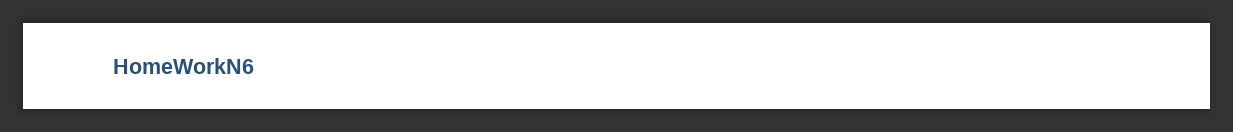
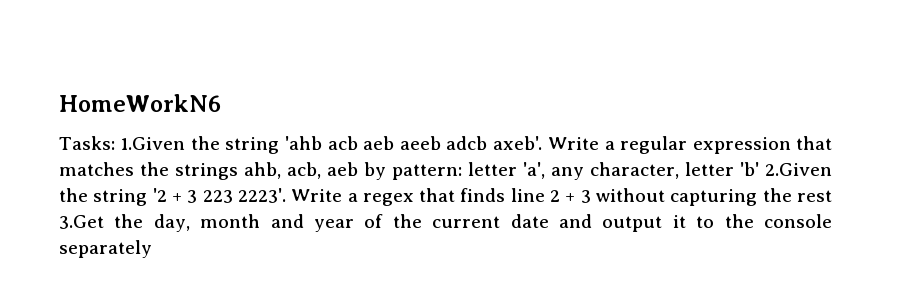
+ Tasks: 1.Given the string 'ahb acb aeb aeeb adcb axeb'. Write a regular expression that matches the strings ahb, acb, aeb by pattern: letter 'a', any character, letter 'b' 2.Given the string '2 + 3 223 2223'. Write a regex that finds line 2 + 3 without capturing the rest 3.Get the day, month and year of the current date and output it to the console separately

